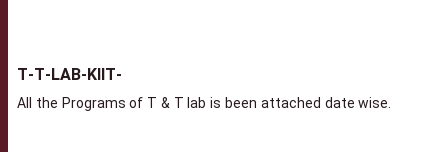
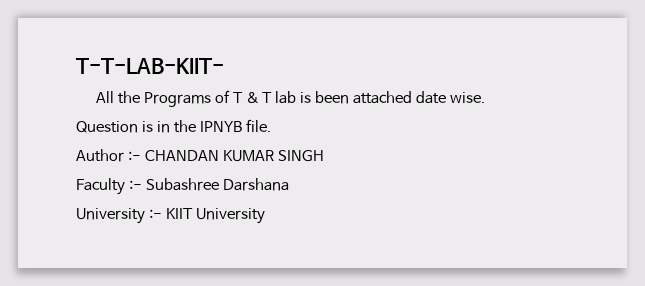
+ Question is in the IPNYB file.
+ Author :- CHANDAN KUMAR SINGH
+ Faculty :- Subashree Darshana
+ University :- KIIT University

